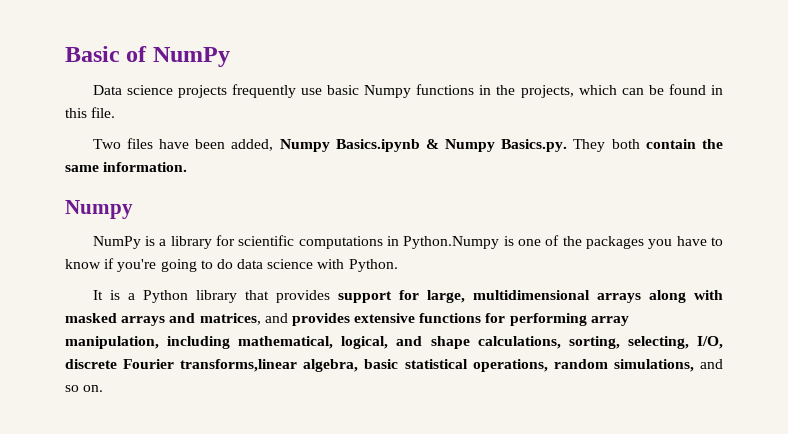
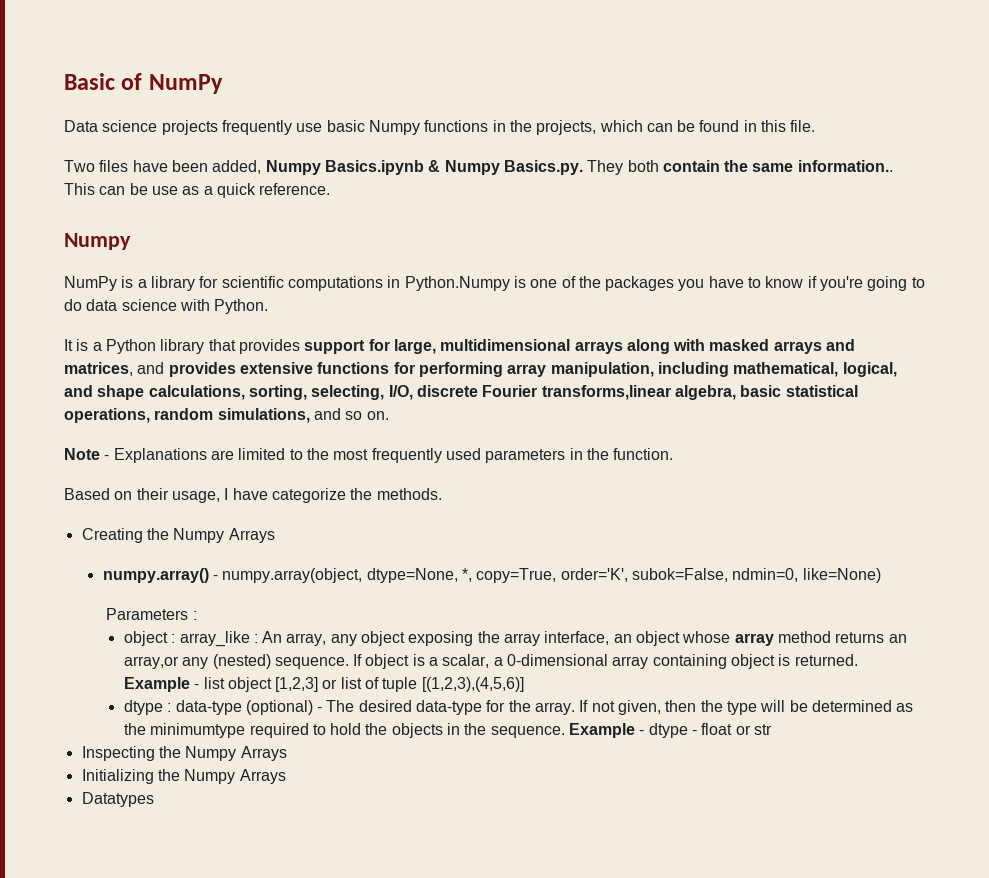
- Two files have been added, Numpy Basics.ipynb & Numpy Basics.py. They both contain the same information.
+ Two files have been added, Numpy Basics.ipynb & Numpy Basics.py. They both contain the same information.. This can be use as a quick reference.
+ Note - Explanations are limited to the most frequently used parameters in the function.
+ Based on their usage, I have categorize the methods.
+ Creating the Numpy Arrays
+ numpy.array() - numpy.array(object, dtype=None, *, copy=True, order='K', subok=False, ndmin=0, like=None)
+ Parameters :
+ object : array_like : An array, any object exposing the array interface, an object whose array method returns an array,or any (nested) sequence. If object is a scalar, a 0-dimensional array containing object is returned. Example - list object [1,2,3] or list of tuple [(1,2,3),(4,5,6)]
+ dtype : data-type (optional) - The desired data-type for the array. If not given, then the type will be determined as the minimumtype required to hold the objects in the sequence. Example - dtype - float or str
+ Inspecting the Numpy Arrays
+ Initializing the Numpy Arrays
+ Datatypes

